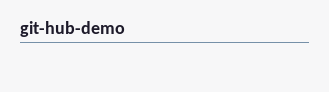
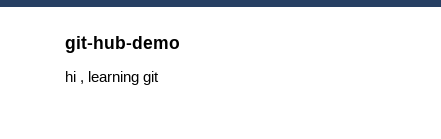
+ hi , learning git

